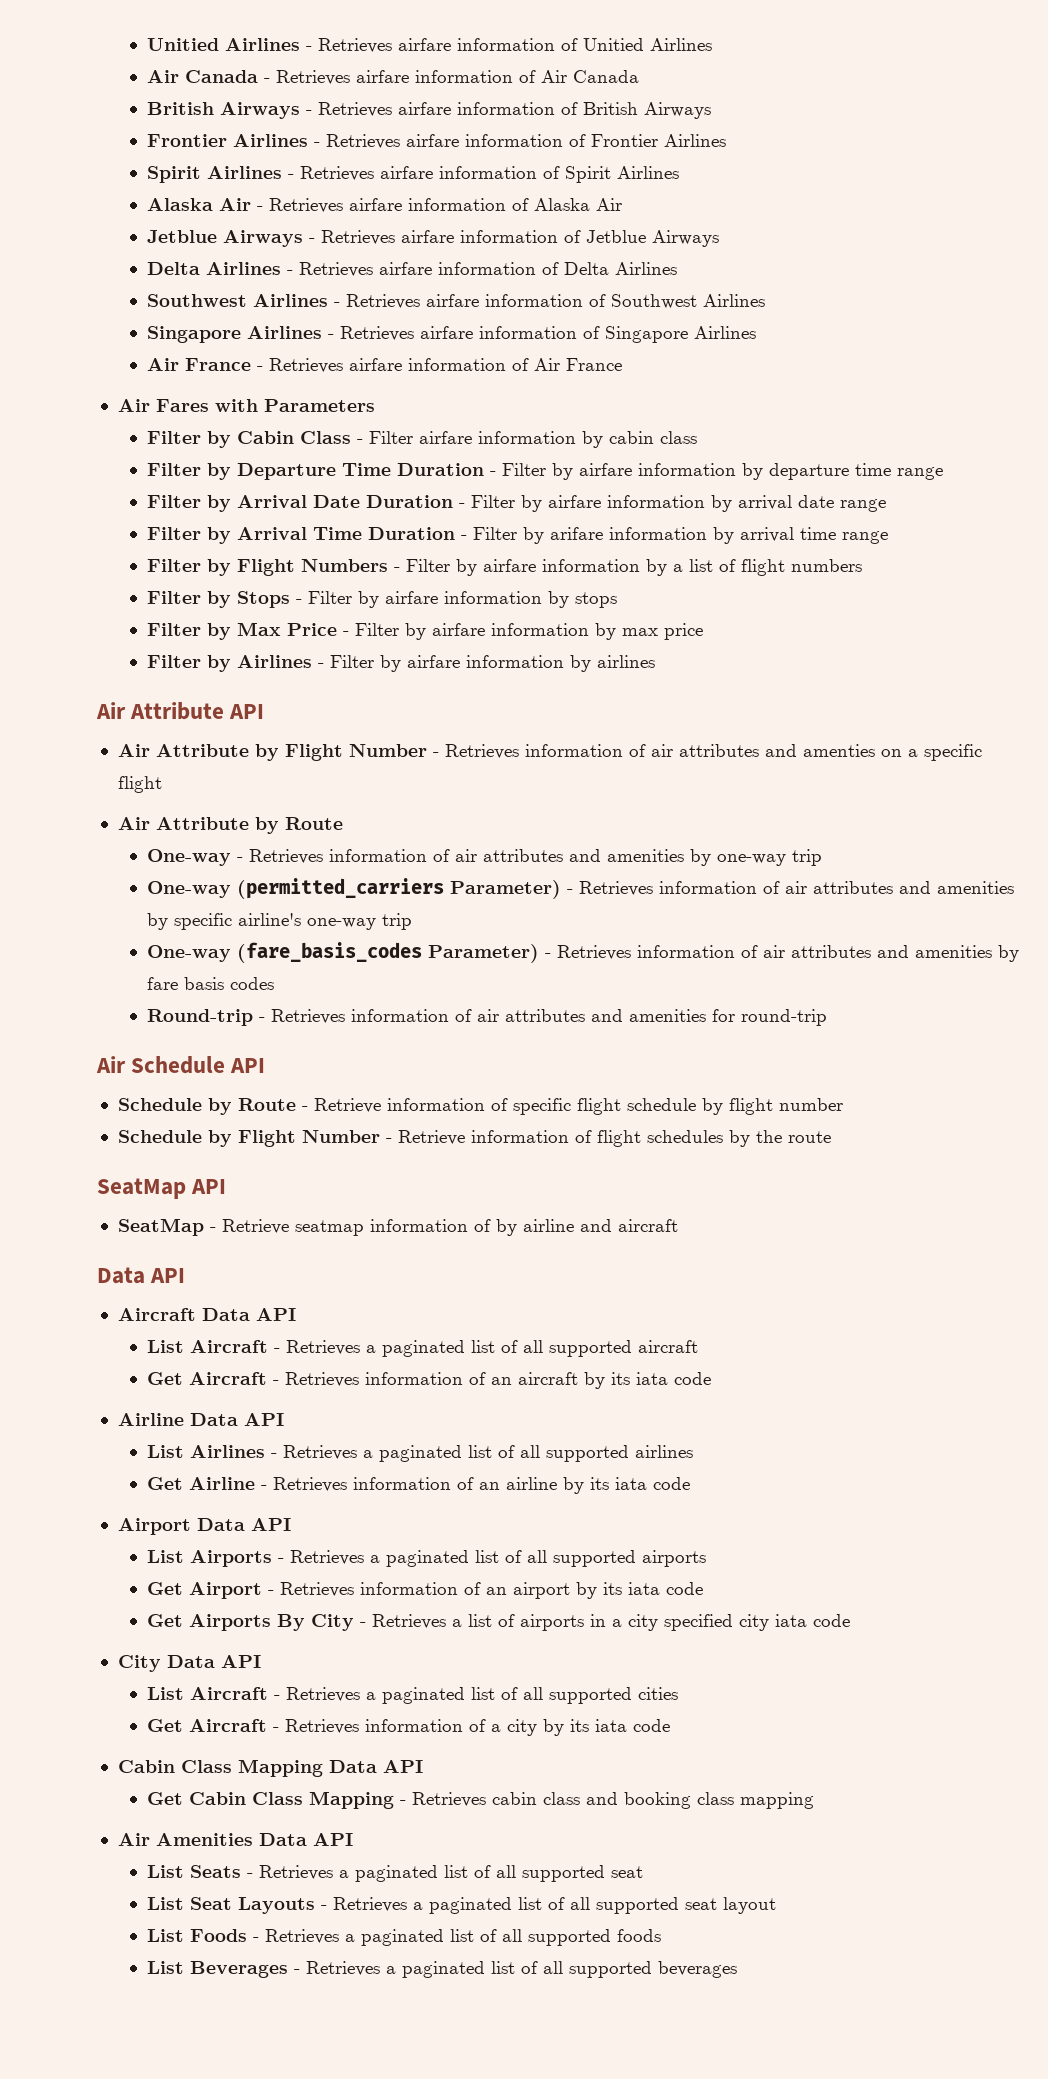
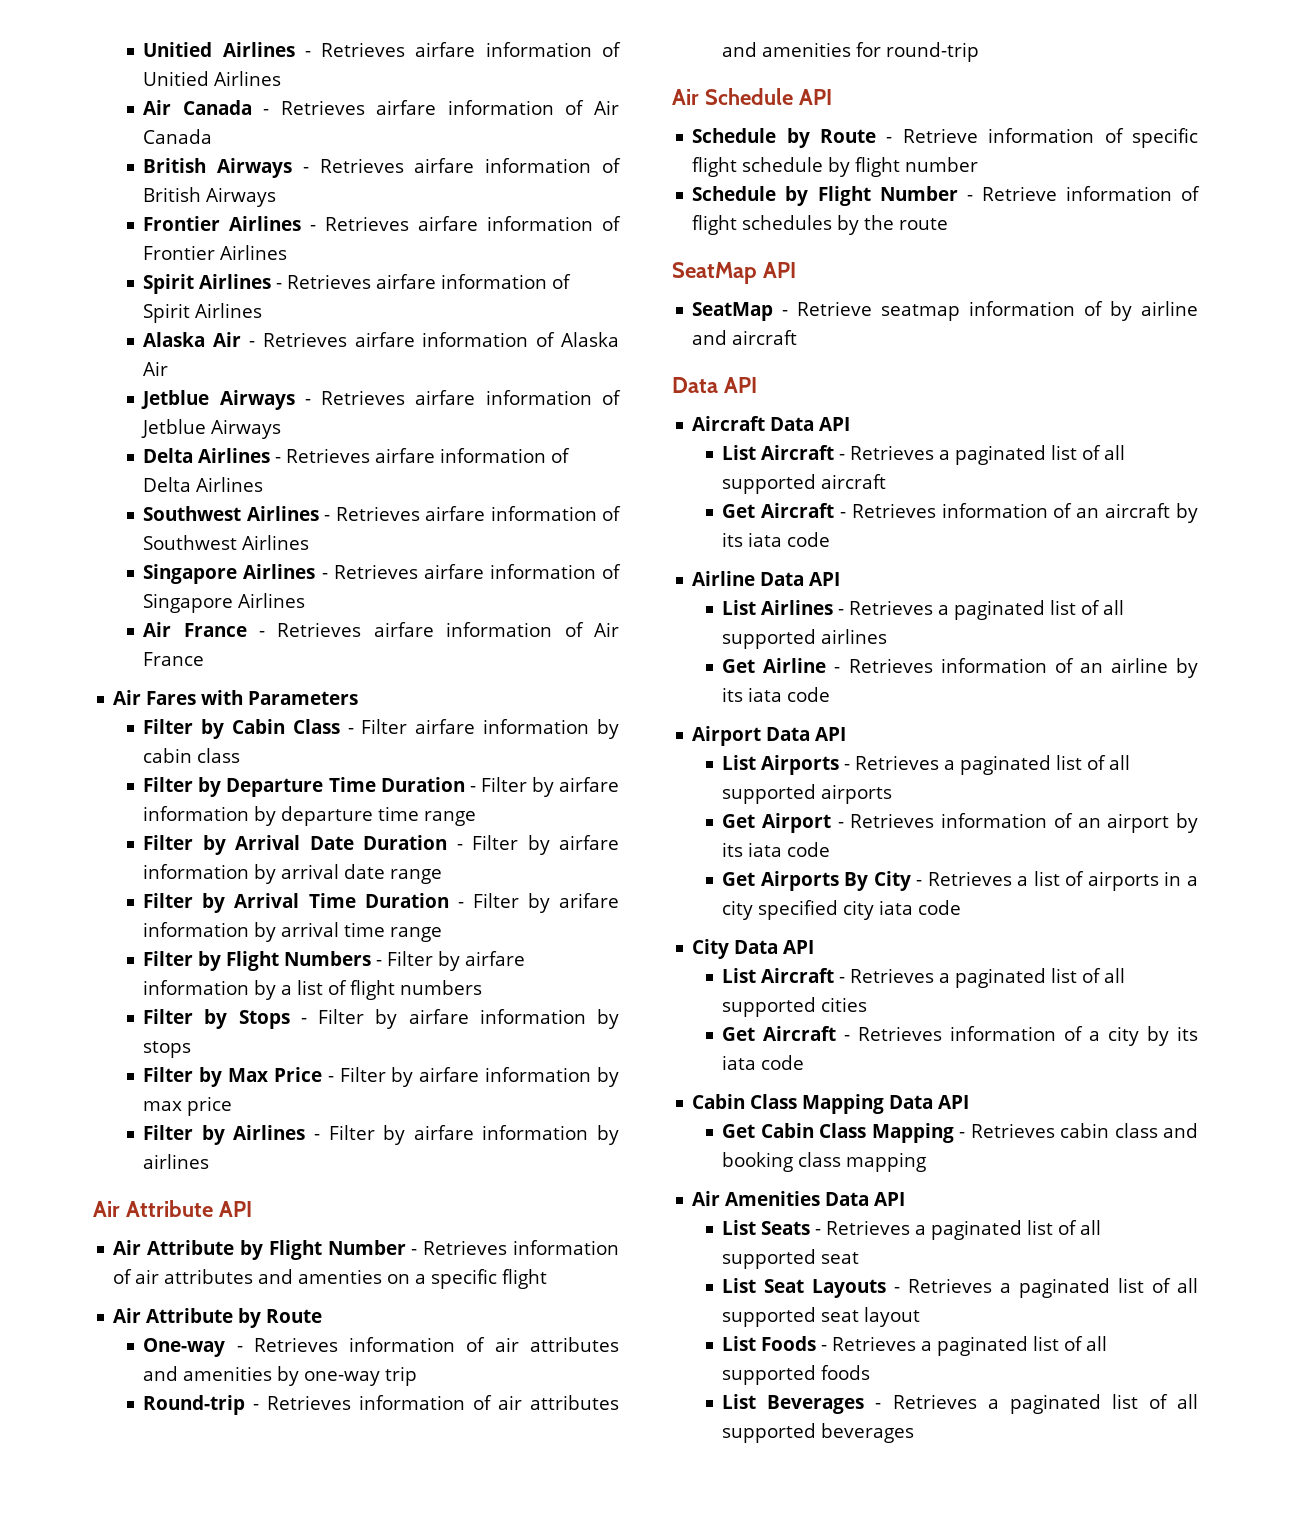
- One-way (permitted_carriers Parameter) - Retrieves information of air attributes and amenities by specific airline's one-way trip
- One-way (fare_basis_codes Parameter) - Retrieves information of air attributes and amenities by fare basis codes

